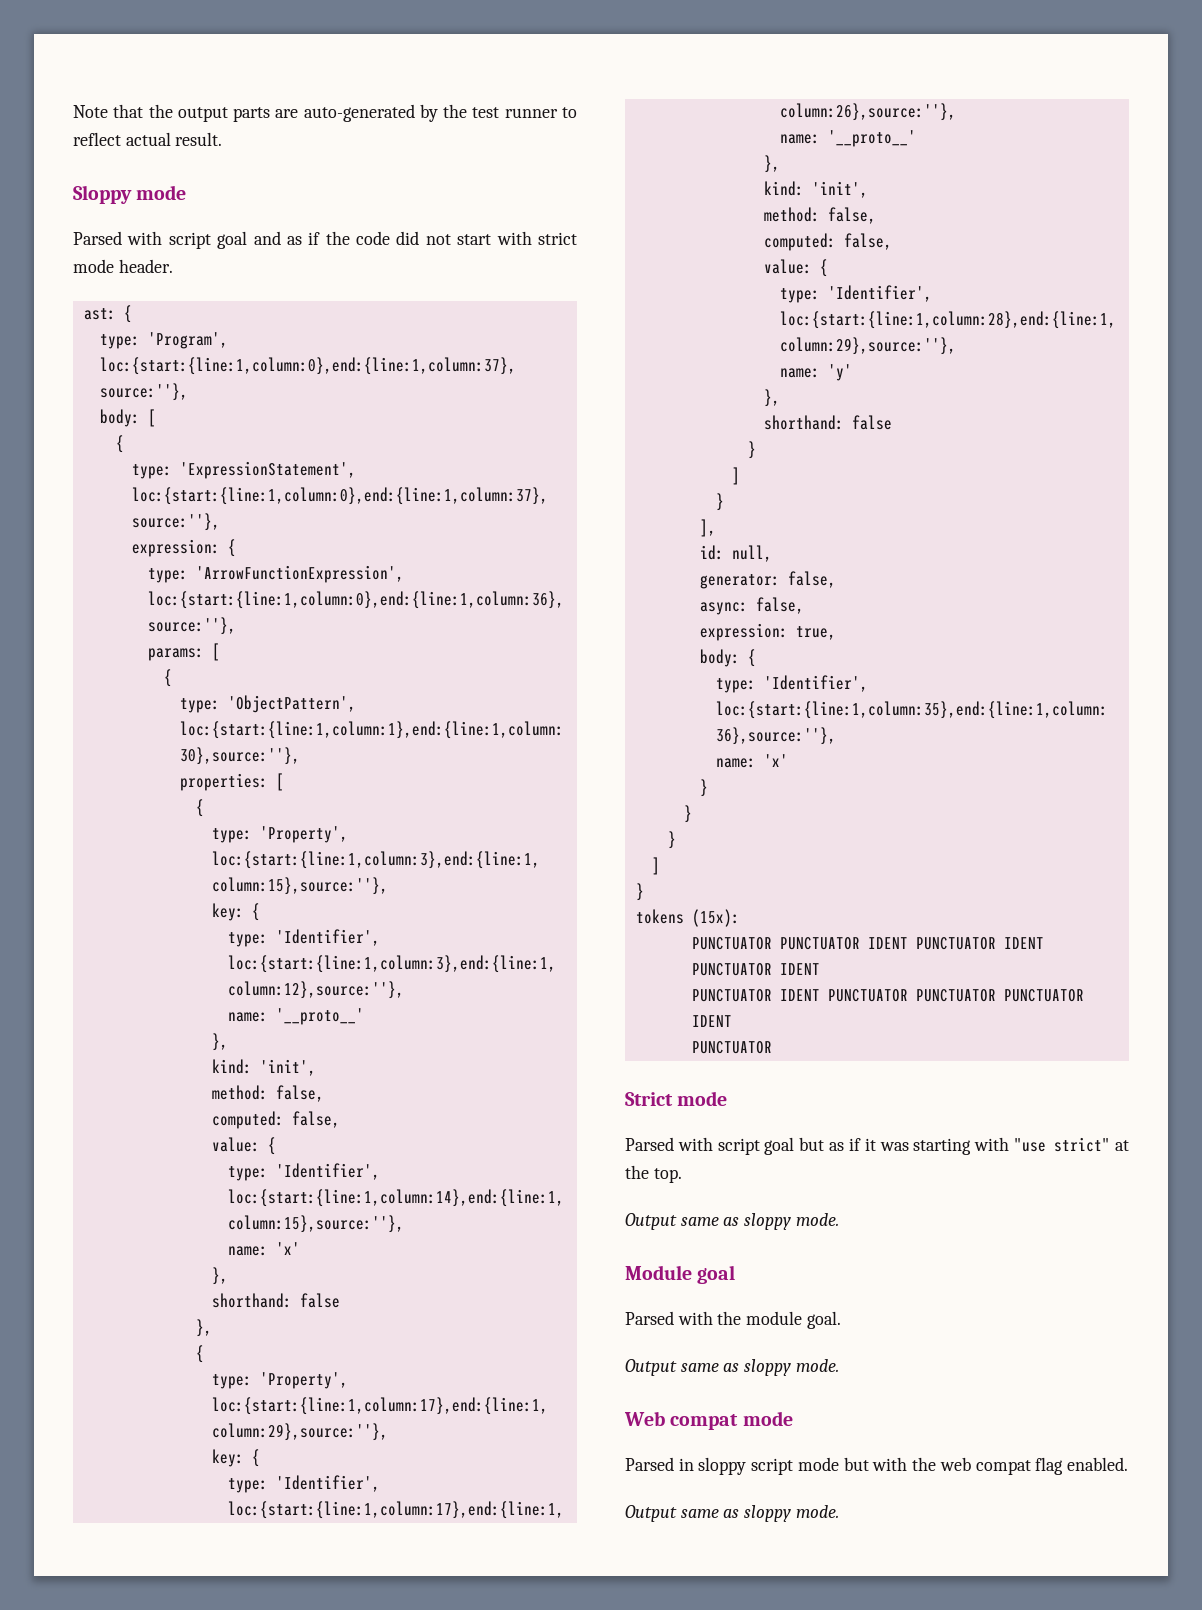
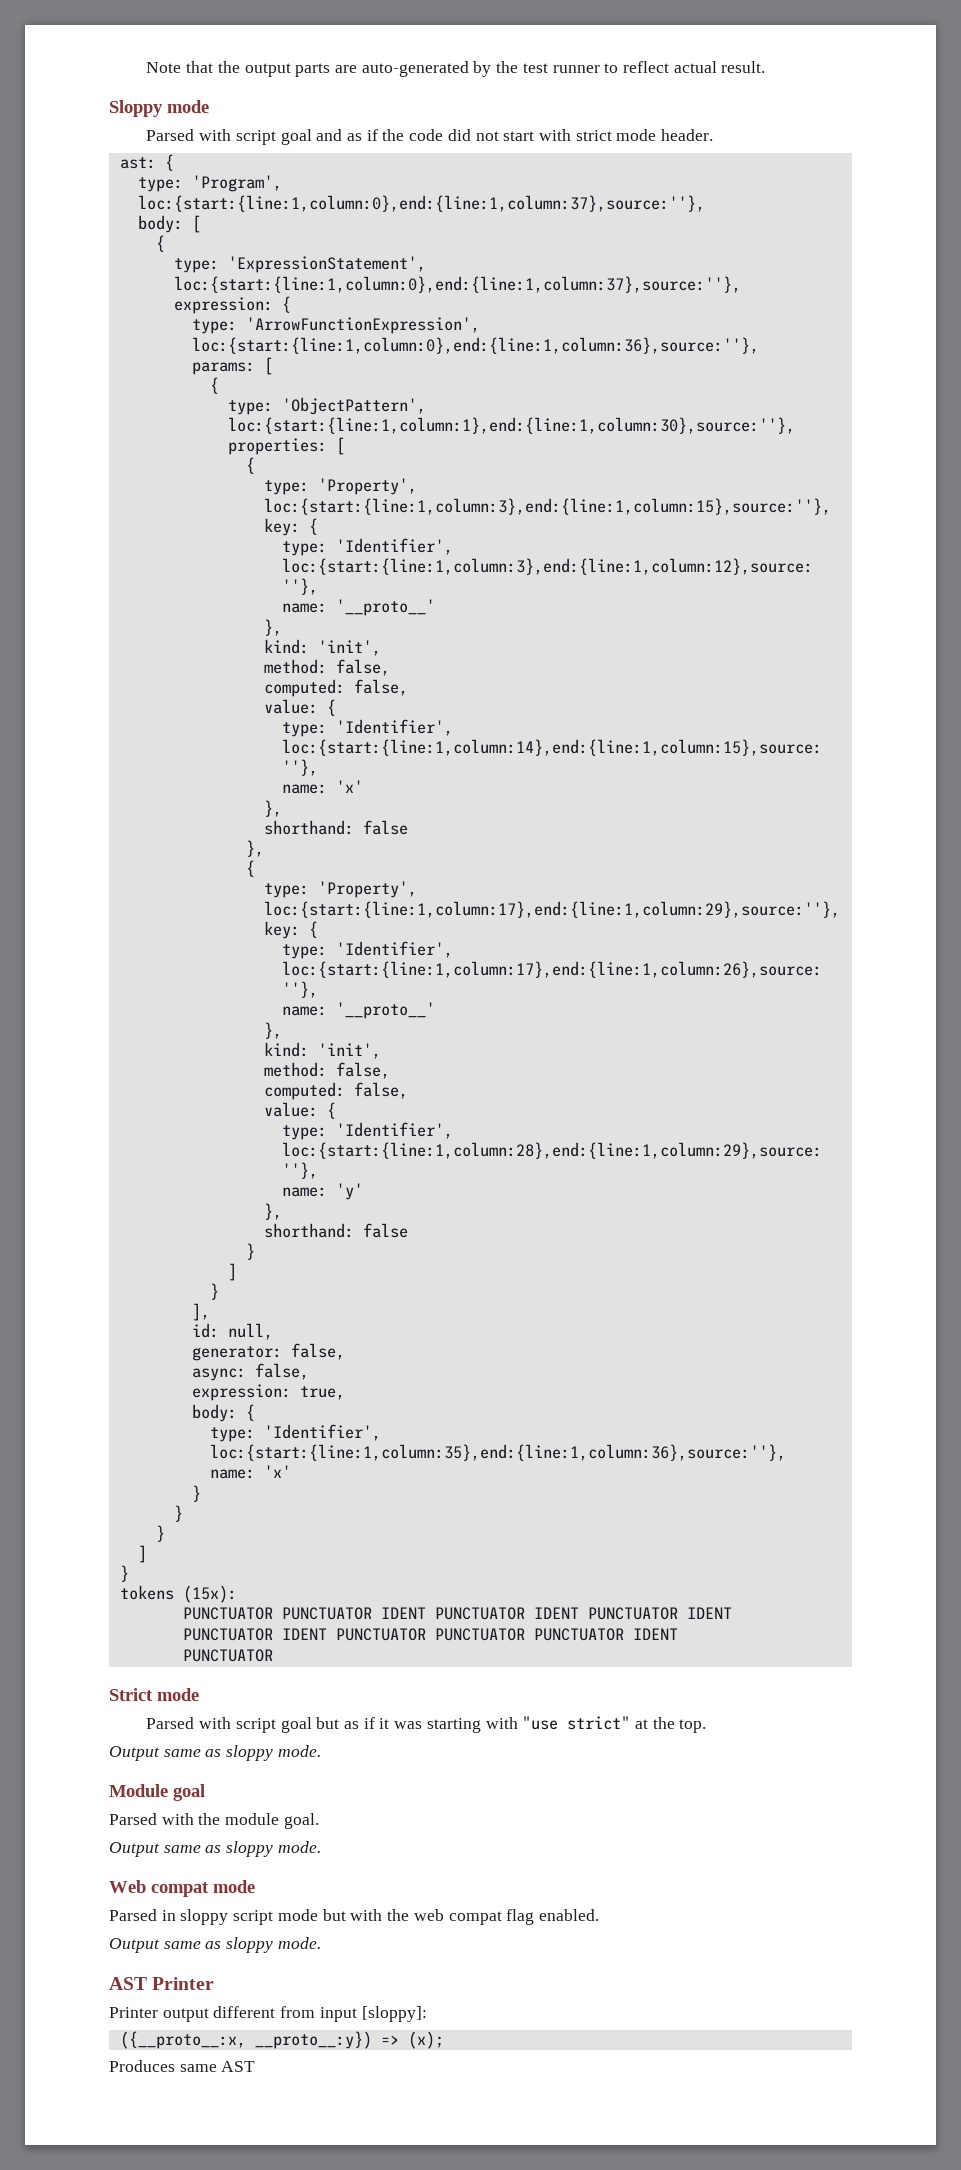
+ AST Printer
+ Printer output different from input [sloppy]:
+ ({__proto__:x, __proto__:y}) => (x);
+ Produces same AST

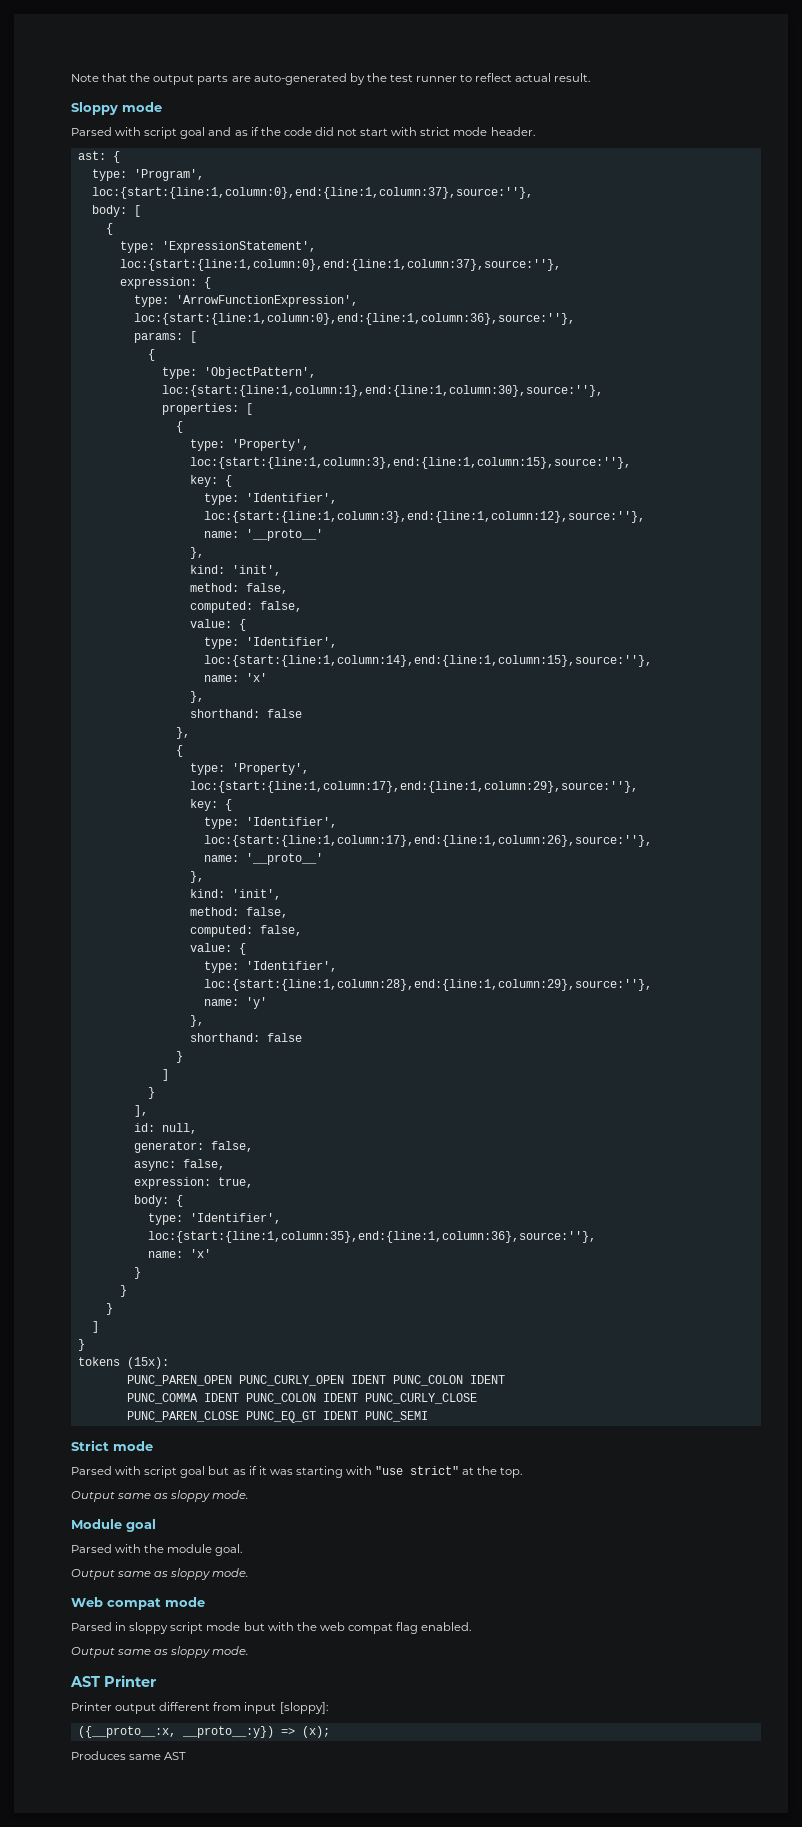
- PUNCTUATOR PUNCTUATOR IDENT PUNCTUATOR IDENT PUNCTUATOR IDENT
- PUNCTUATOR IDENT PUNCTUATOR PUNCTUATOR PUNCTUATOR IDENT
- PUNCTUATOR
+ PUNC_PAREN_OPEN PUNC_CURLY_OPEN IDENT PUNC_COLON IDENT
+ PUNC_COMMA IDENT PUNC_COLON IDENT PUNC_CURLY_CLOSE
+ PUNC_PAREN_CLOSE PUNC_EQ_GT IDENT PUNC_SEMI

